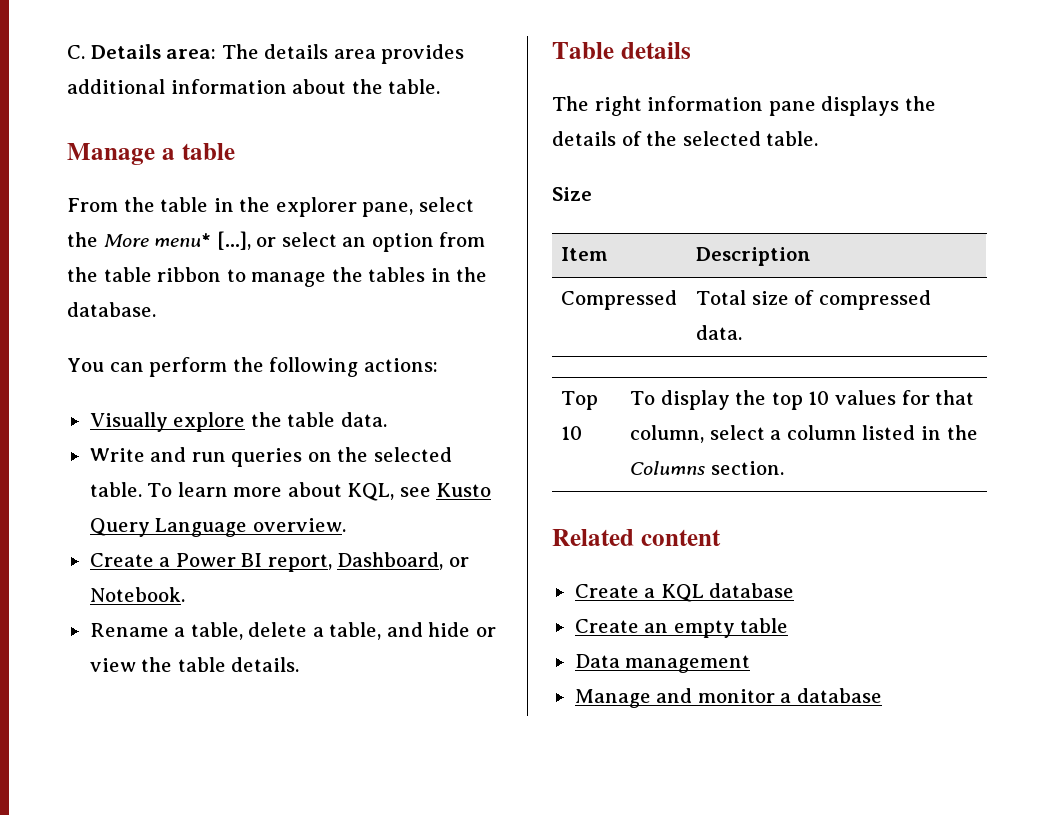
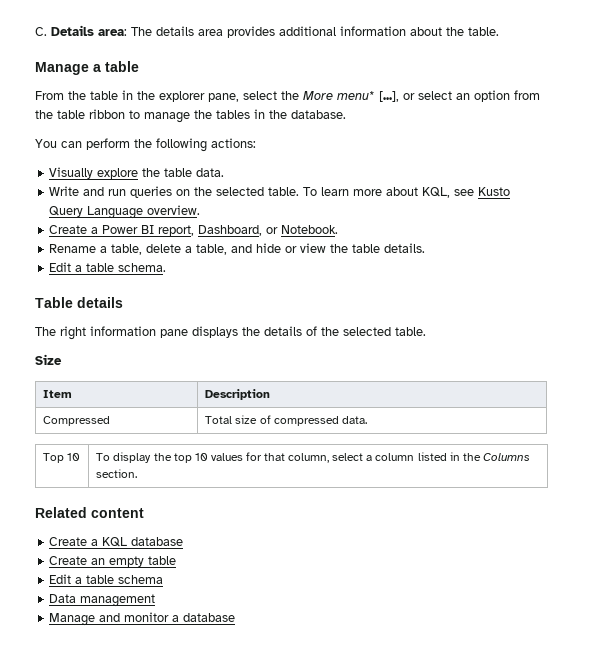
+ Edit a table schema.
+ Edit a table schema

